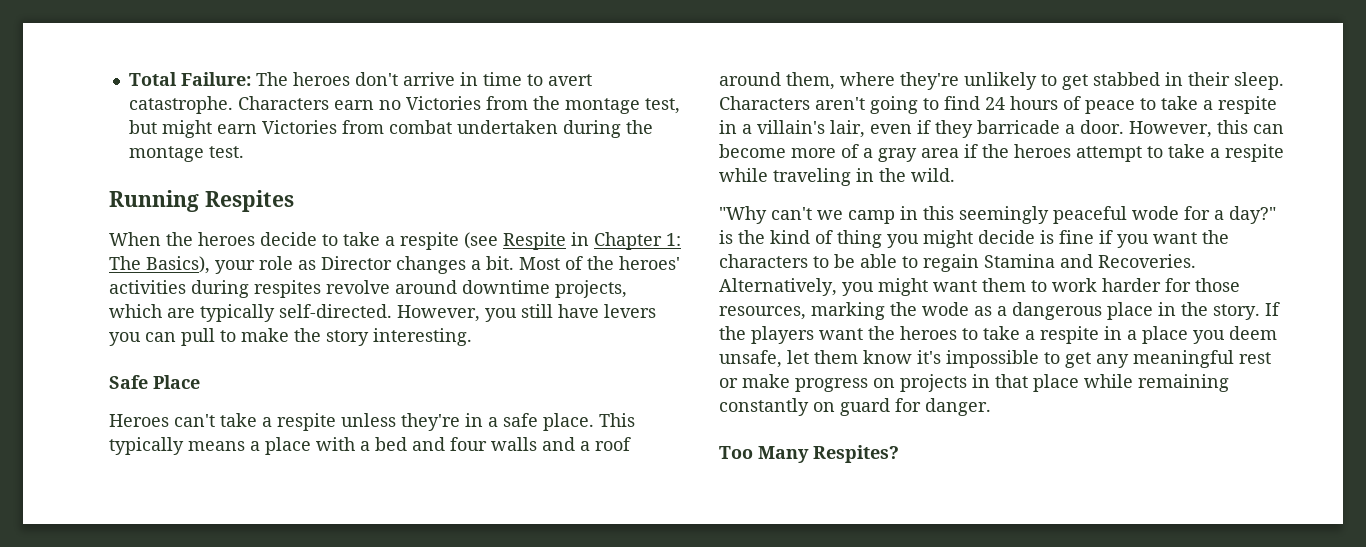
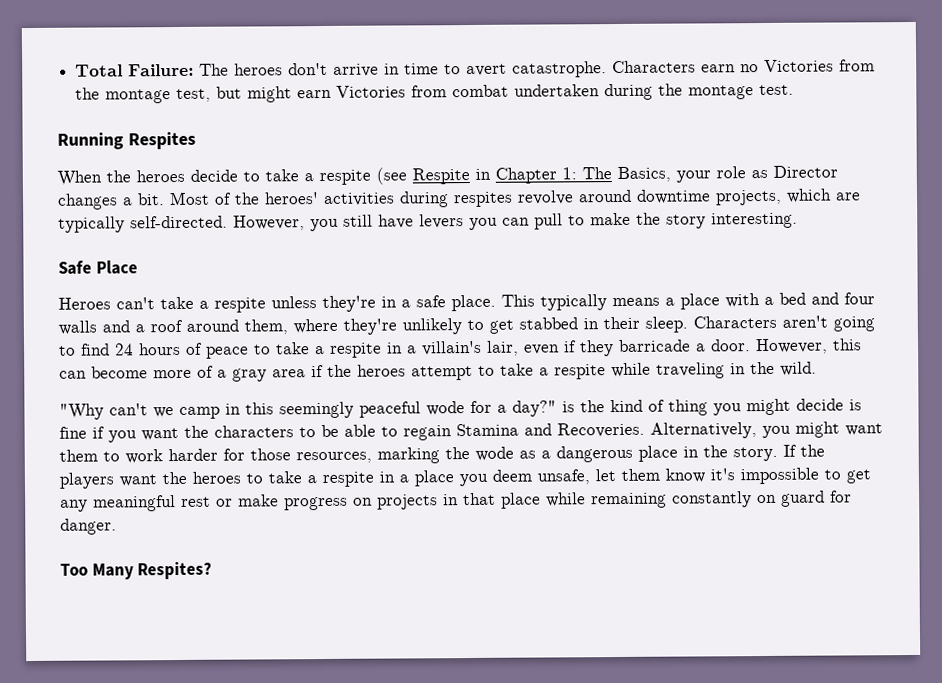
- When the heroes decide to take a respite (see Respite in Chapter 1: The Basics), your role as Director changes a bit.
+ When the heroes decide to take a respite (see Respite in Chapter 1: The Basics, your role as Director changes a bit.

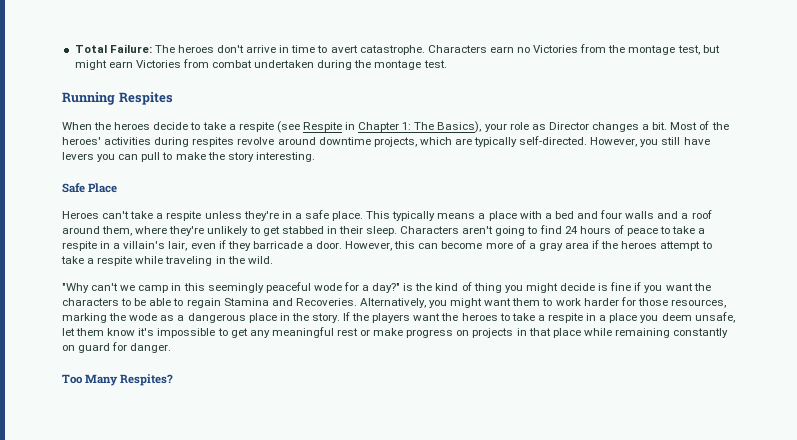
- When the heroes decide to take a respite (see Respite in Chapter 1: The Basics, your role as Director changes a bit.
+ When the heroes decide to take a respite (see Respite in Chapter 1: The Basics), your role as Director changes a bit.

